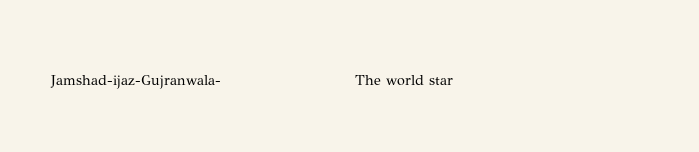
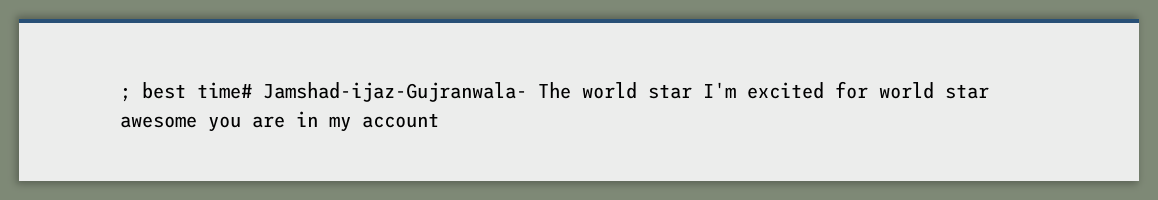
- Jamshad-ijaz-Gujranwala-
- The world star
+ ; best time# Jamshad-ijaz-Gujranwala- The world star I'm excited for world star awesome you are in my account

